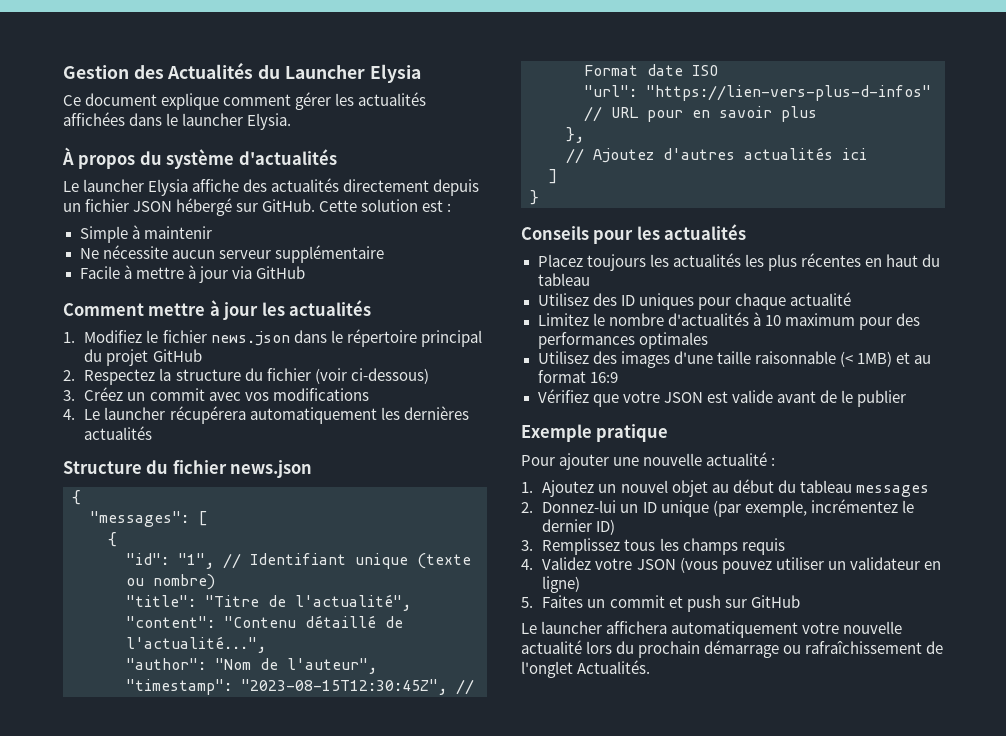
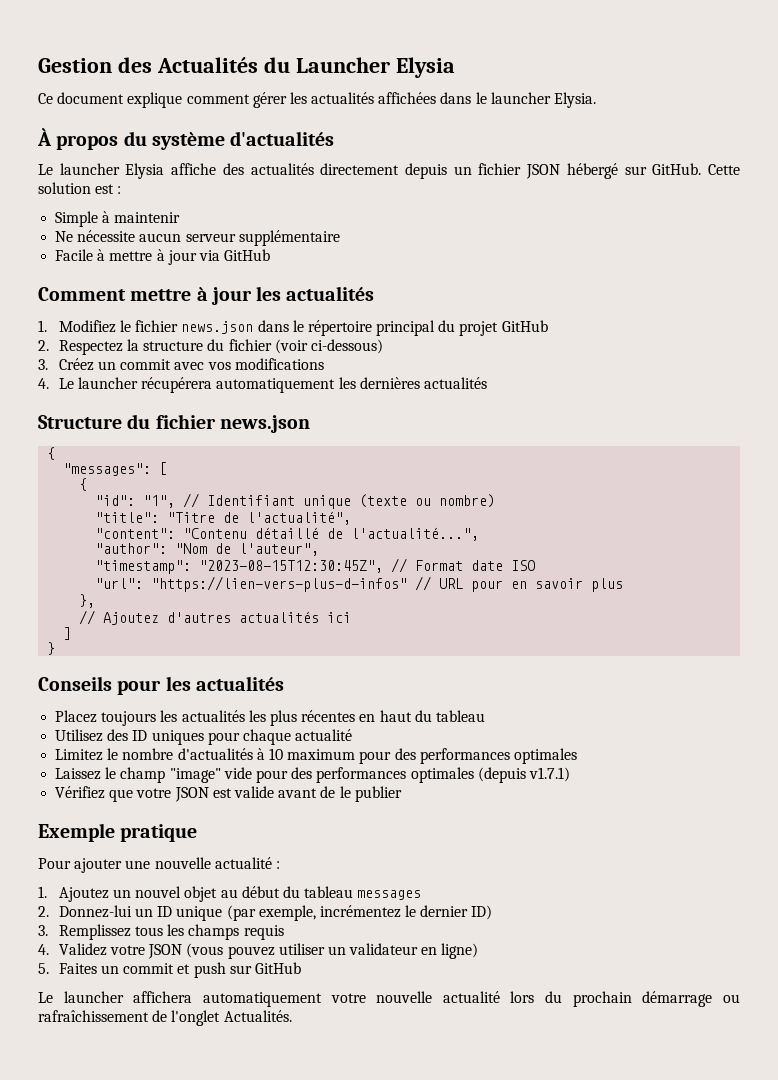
- Utilisez des images d'une taille raisonnable (< 1MB) et au format 16:9
+ Laissez le champ "image" vide pour des performances optimales (depuis v1.7.1)

